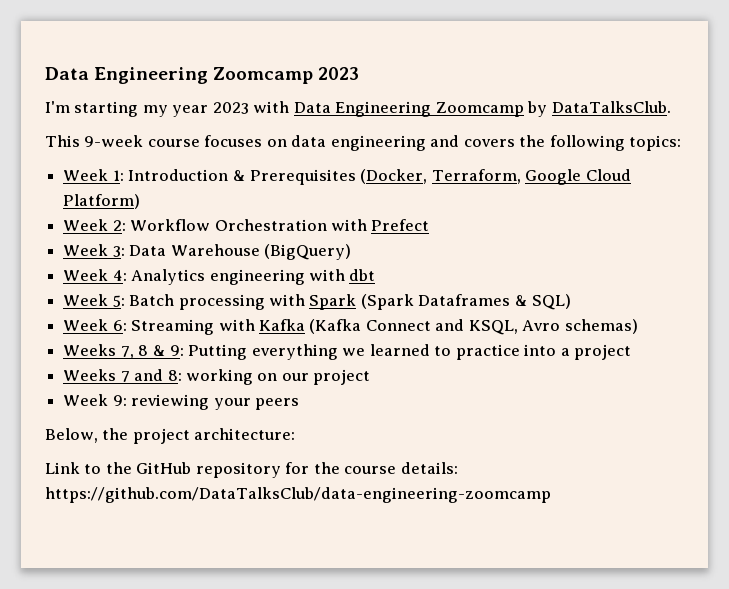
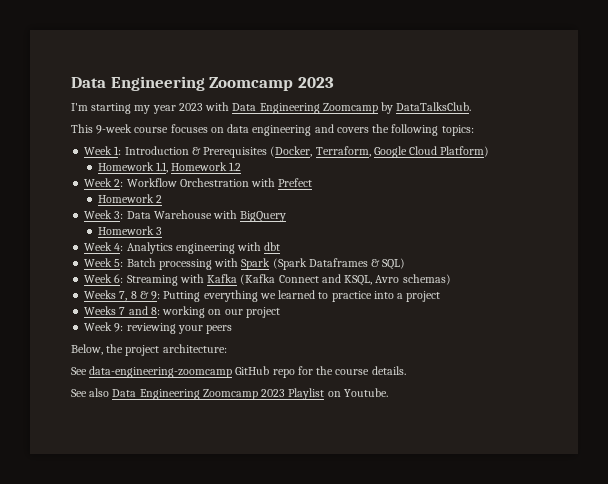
+ Homework 1.1, Homework 1.2
+ Homework 2
- Week 3: Data Warehouse (BigQuery)
+ Week 3: Data Warehouse with BigQuery
+ Homework 3
- Link to the GitHub repository for the course details: https://github.com/DataTalksClub/data-engineering-zoomcamp
+ See data-engineering-zoomcamp GitHub repo for the course details.
+ See also Data Engineering Zoomcamp 2023 Playlist on Youtube.

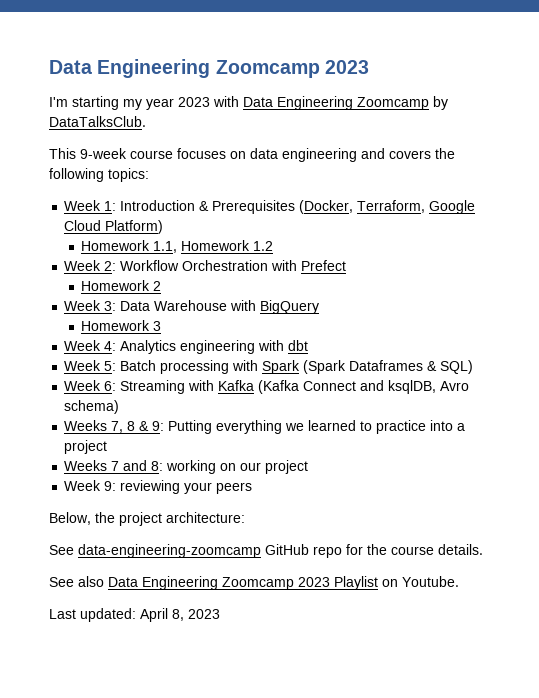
- Week 6: Streaming with Kafka (Kafka Connect and KSQL, Avro schemas)
+ Week 6: Streaming with Kafka (Kafka Connect and ksqlDB, Avro schema)
+ Last updated: April 8, 2023

